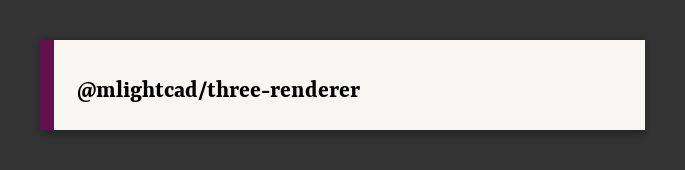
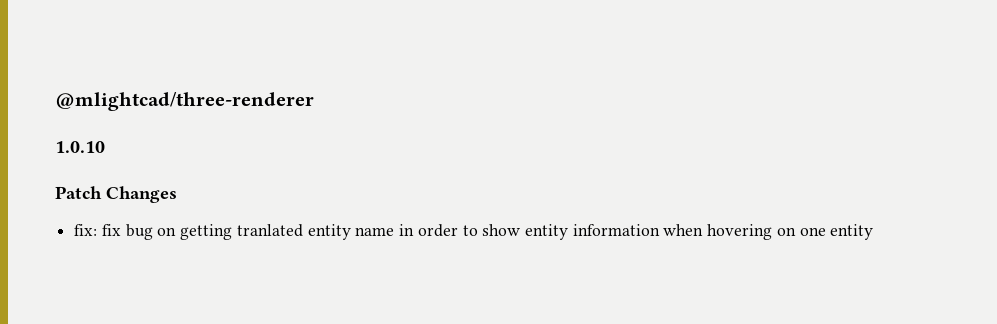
+ 1.0.10
+ Patch Changes
+ fix: fix bug on getting tranlated entity name in order to show entity information when hovering on one entity

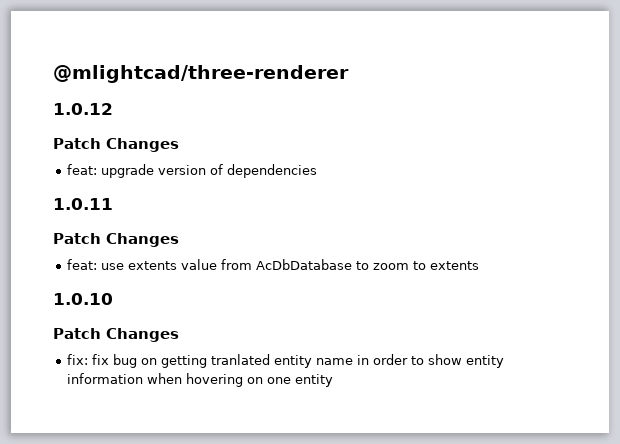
+ 1.0.12
+ Patch Changes
+ feat: upgrade version of dependencies
+ 1.0.11
+ Patch Changes
+ feat: use extents value from AcDbDatabase to zoom to extents

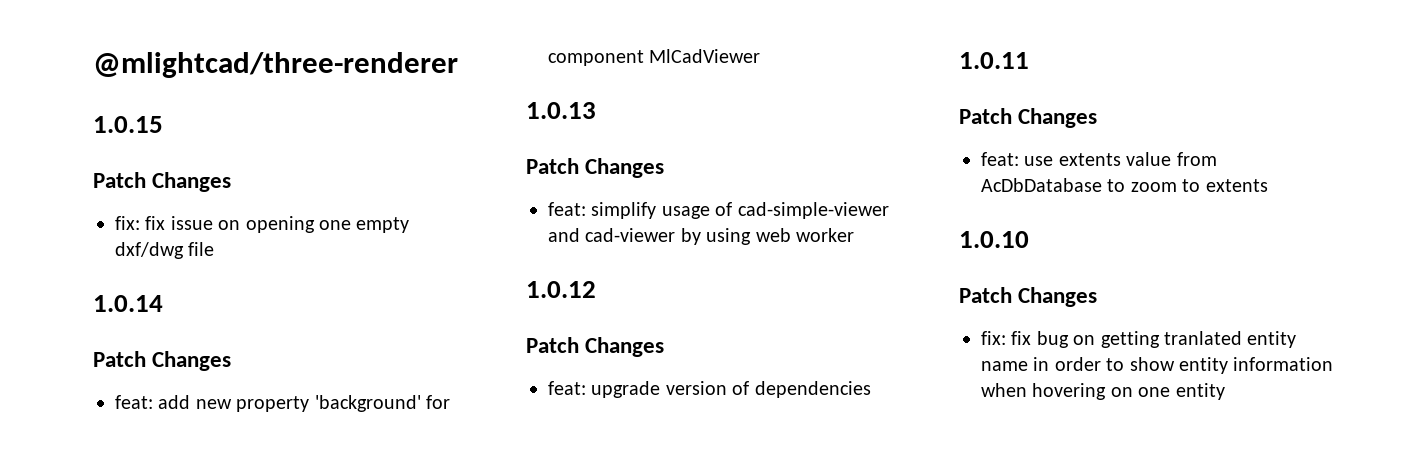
+ 1.0.15
+ Patch Changes
+ fix: fix issue on opening one empty dxf/dwg file
+ 1.0.14
+ Patch Changes
+ feat: add new property 'background' for component MlCadViewer
+ 1.0.13
+ Patch Changes
+ feat: simplify usage of cad-simple-viewer and cad-viewer by using web worker

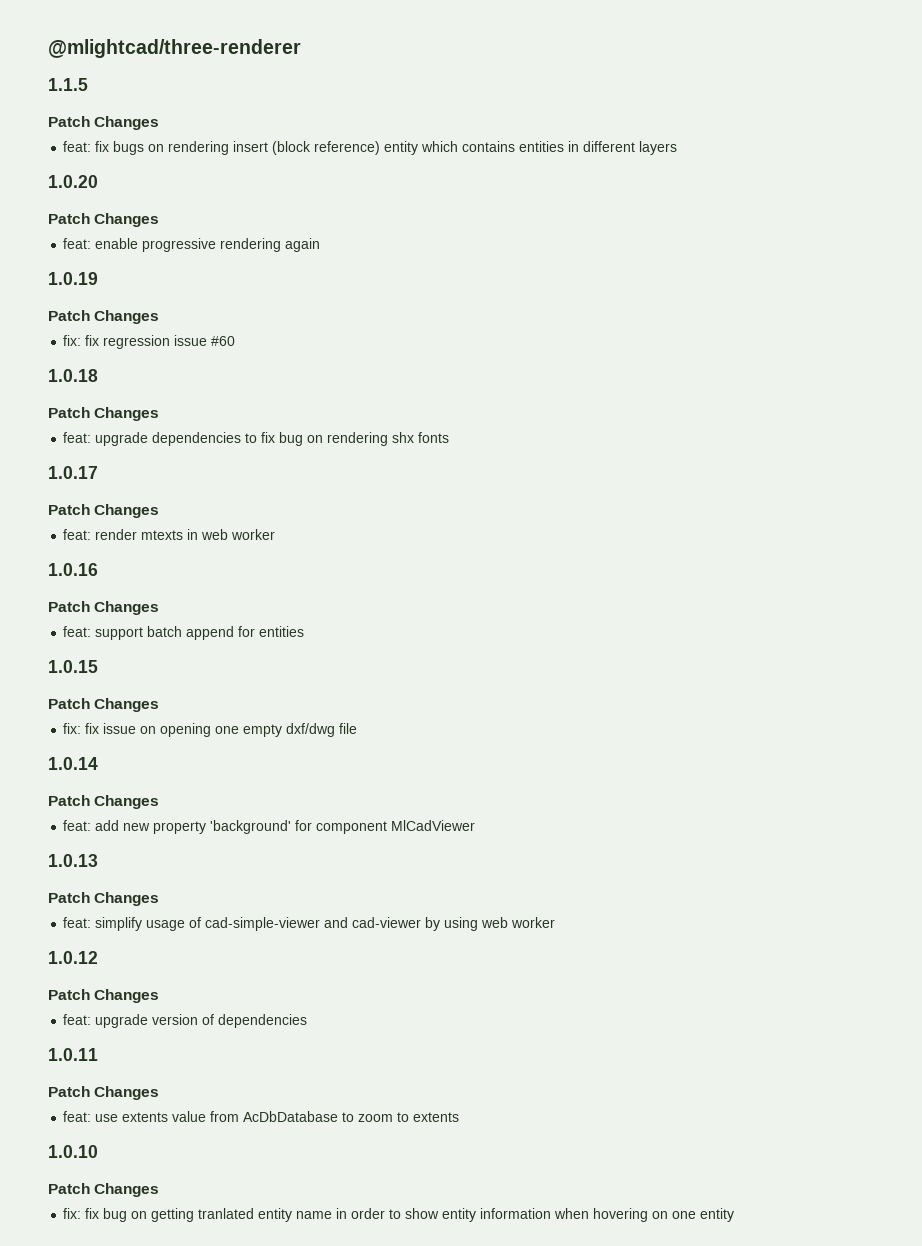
+ 1.1.5
+ Patch Changes
+ feat: fix bugs on rendering insert (block reference) entity which contains entities in different layers
+ 1.0.20
+ Patch Changes
+ feat: enable progressive rendering again
+ 1.0.19
+ Patch Changes
+ fix: fix regression issue #60
+ 1.0.18
+ Patch Changes
+ feat: upgrade dependencies to fix bug on rendering shx fonts
+ 1.0.17
+ Patch Changes
+ feat: render mtexts in web worker
+ 1.0.16
+ Patch Changes
+ feat: support batch append for entities

